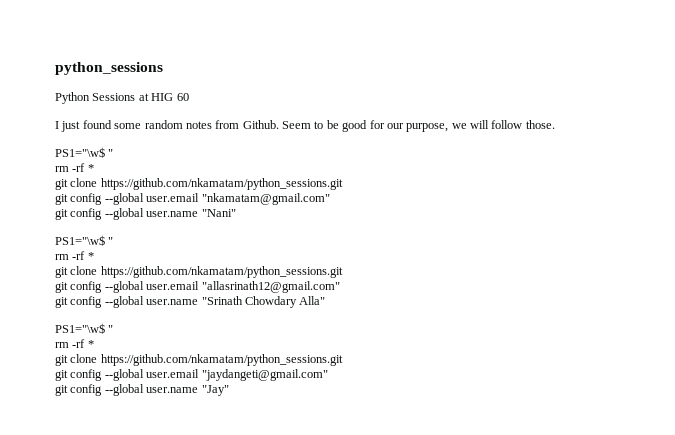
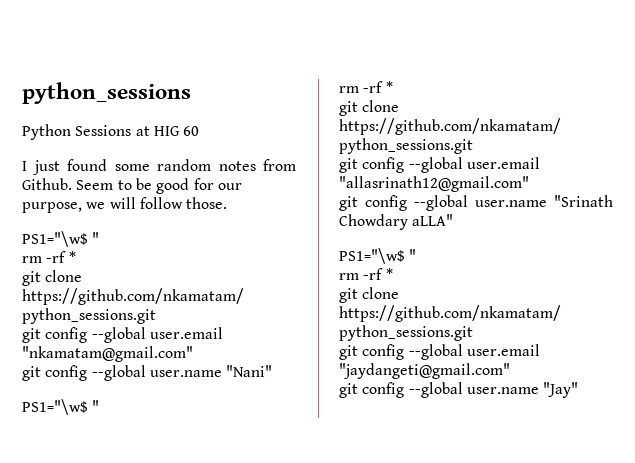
- git config --global user.name "Srinath Chowdary Alla"
+ git config --global user.name "Srinath Chowdary aLLA"

